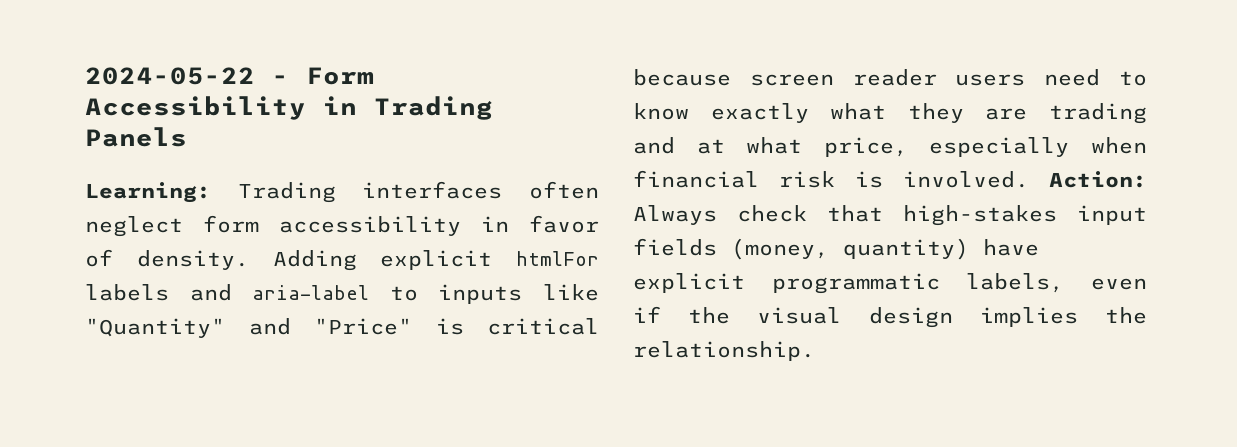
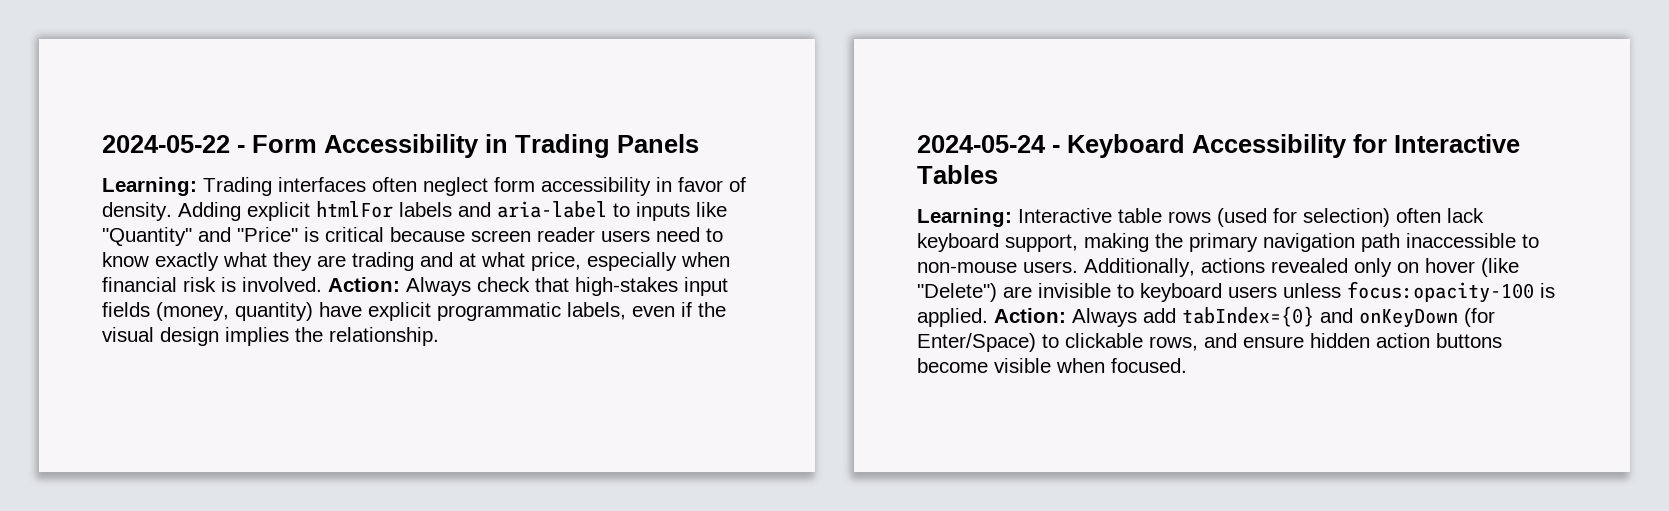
+ 2024-05-24 - Keyboard Accessibility for Interactive Tables
+ Learning: Interactive table rows (used for selection) often lack keyboard support, making the primary navigation path inaccessible to non-mouse users. Additionally, actions revealed only on hover (like "Delete") are invisible to keyboard users unless focus:opacity-100 is applied. Action: Always add tabIndex={0} and onKeyDown (for Enter/Space) to clickable rows, and ensure hidden action buttons become visible when focused.

